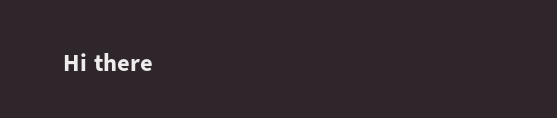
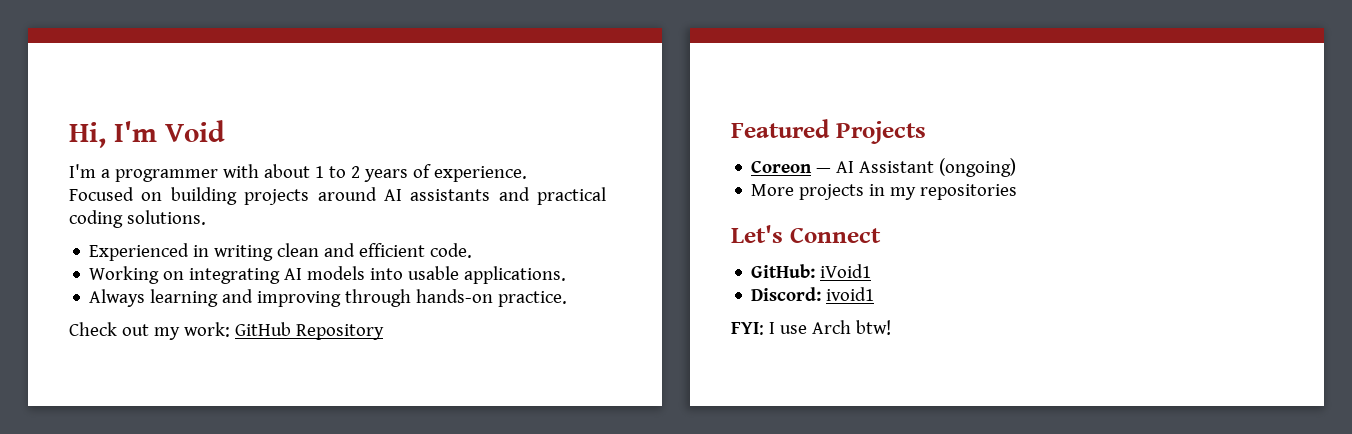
- Hi there
+ Hi, I'm Void
+ I'm a programmer with about 1 to 2 years of experience.
+ Focused on building projects around AI assistants and practical coding solutions.
+ Experienced in writing clean and efficient code.
+ Working on integrating AI models into usable applications.
+ Always learning and improving through hands-on practice.
+ Check out my work: GitHub Repository
+ Featured Projects
+ Coreon — AI Assistant (ongoing)
+ More projects in my repositories
+ Let's Connect
+ GitHub: iVoid1
+ Discord: ivoid1
+ FYI: I use Arch btw!

